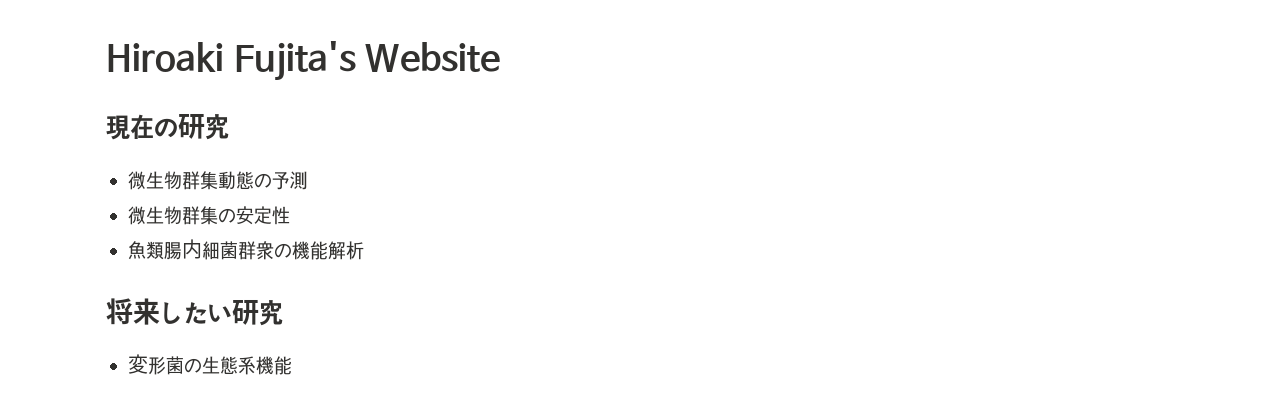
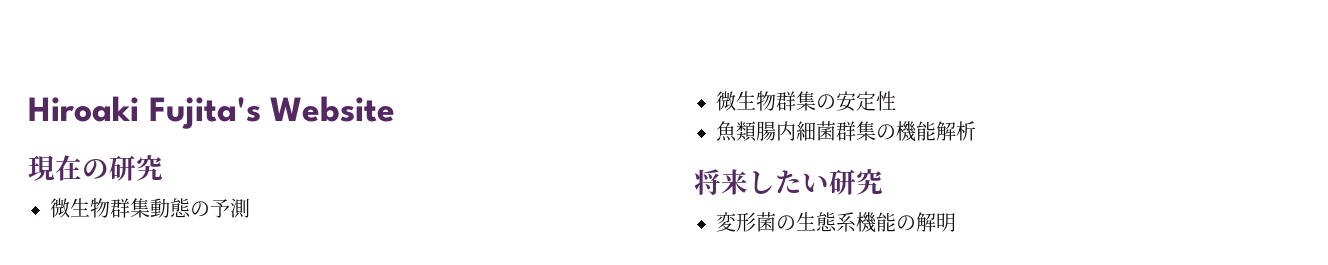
- 魚類腸内細菌群衆の機能解析
+ 魚類腸内細菌群集の機能解析
- 変形菌の生態系機能
+ 変形菌の生態系機能の解明

